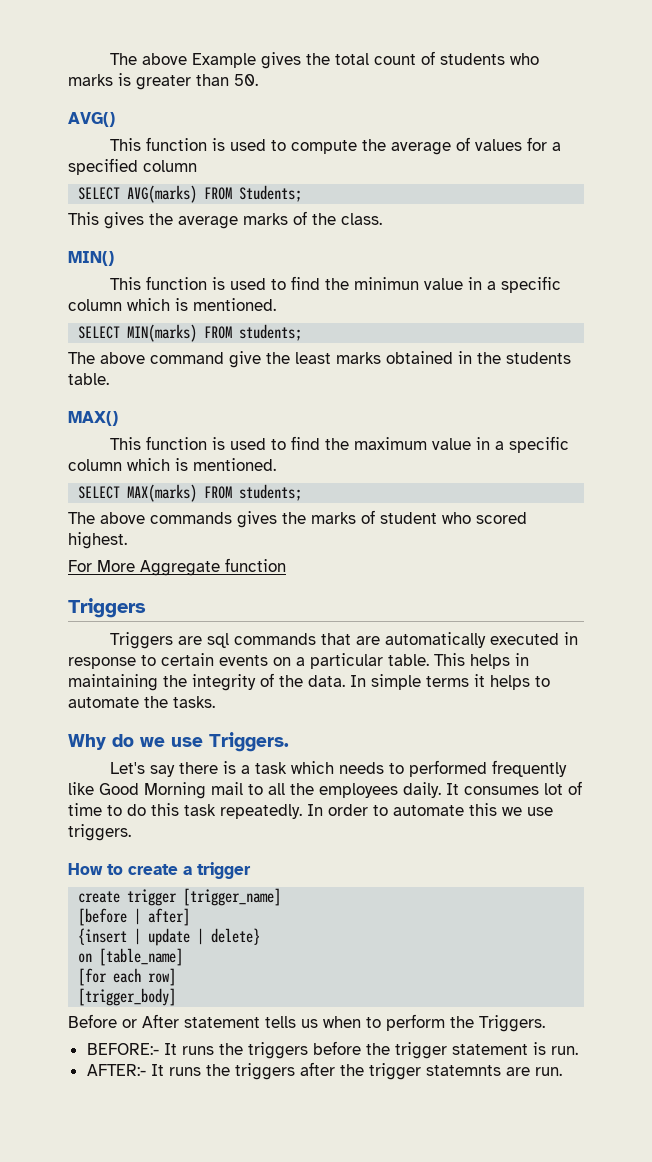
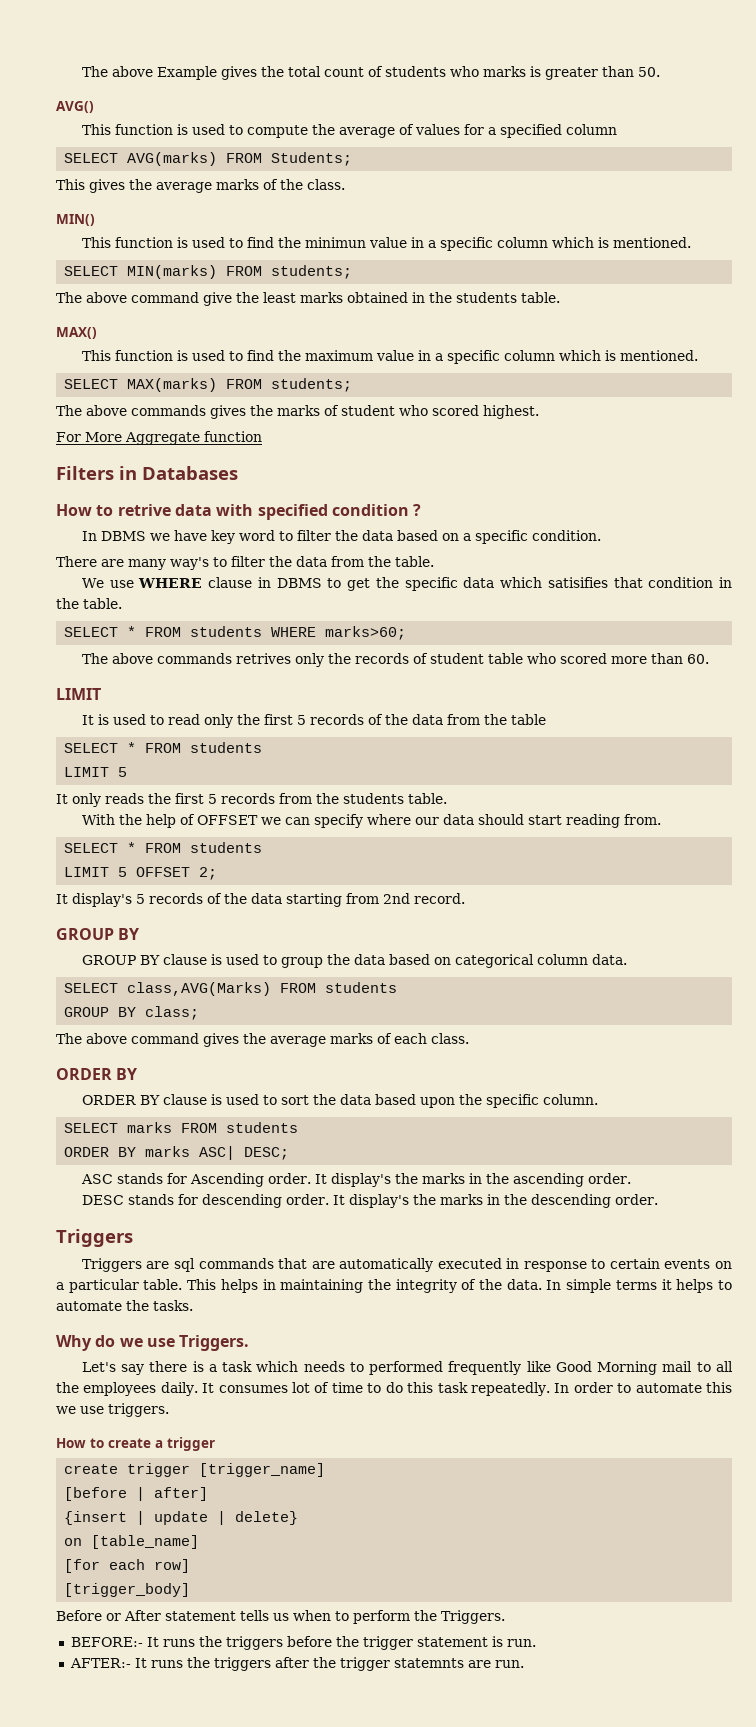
+ Filters in Databases
+ How to retrive data with specified condition ?
+ In DBMS we have key word to filter the data based on a specific condition.
+ There are many way's to filter the data from the table.
+ We use WHERE clause in DBMS to get the specific data which satisifies that condition in the table.
+ SELECT * FROM students WHERE marks>60;
+ The above commands retrives only the records of student table who scored more than 60.
+ LIMIT
+ It is used to read only the first 5 records of the data from the table
+ SELECT * FROM students
+ LIMIT 5
+ It only reads the first 5 records from the students table.
+ With the help of OFFSET we can specify where our data should start reading from.
+ SELECT * FROM students
+ LIMIT 5 OFFSET 2;
+ It display's 5 records of the data starting from 2nd record.
+ GROUP BY
+ GROUP BY clause is used to group the data based on categorical column data.
+ SELECT class,AVG(Marks) FROM students
+ GROUP BY class;
+ The above command gives the average marks of each class.
+ ORDER BY
+ ORDER BY clause is used to sort the data based upon the specific column.
+ SELECT marks FROM students
+ ORDER BY marks ASC| DESC;
+ ASC stands for Ascending order. It display's the marks in the ascending order.
+ DESC stands for descending order. It display's the marks in the descending order.

